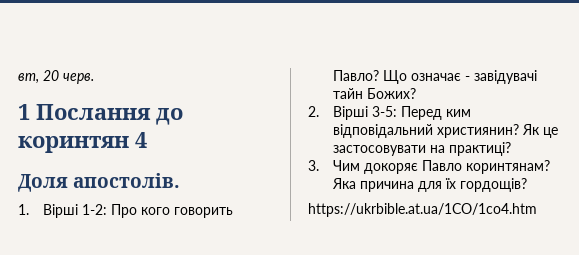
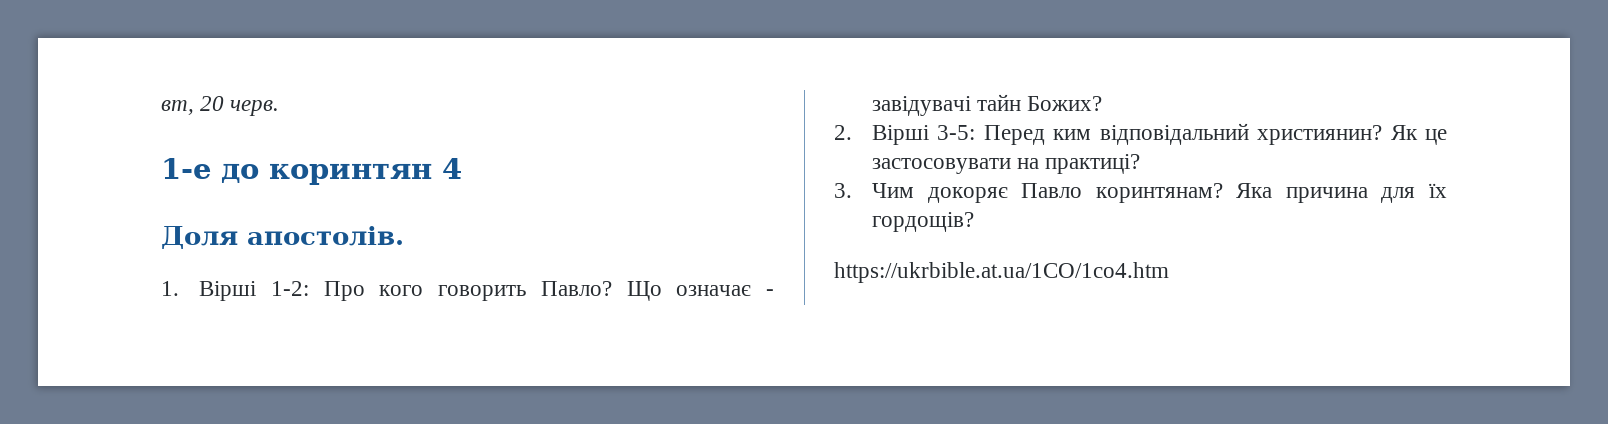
- 1 Послання до коринтян 4
+ 1-е до коринтян 4

